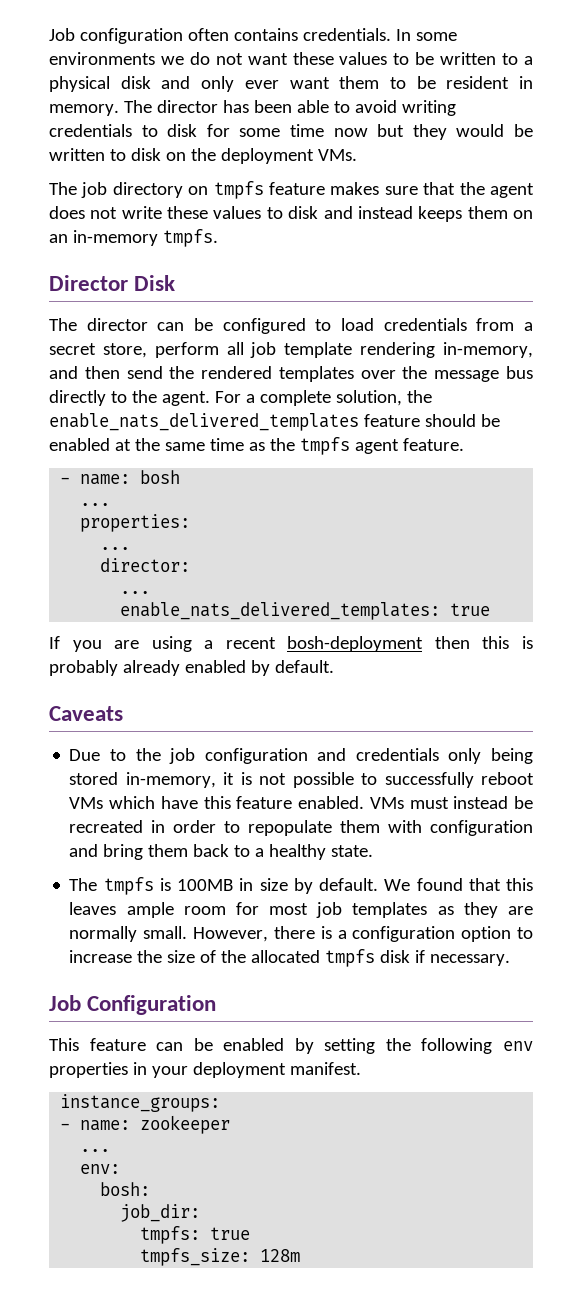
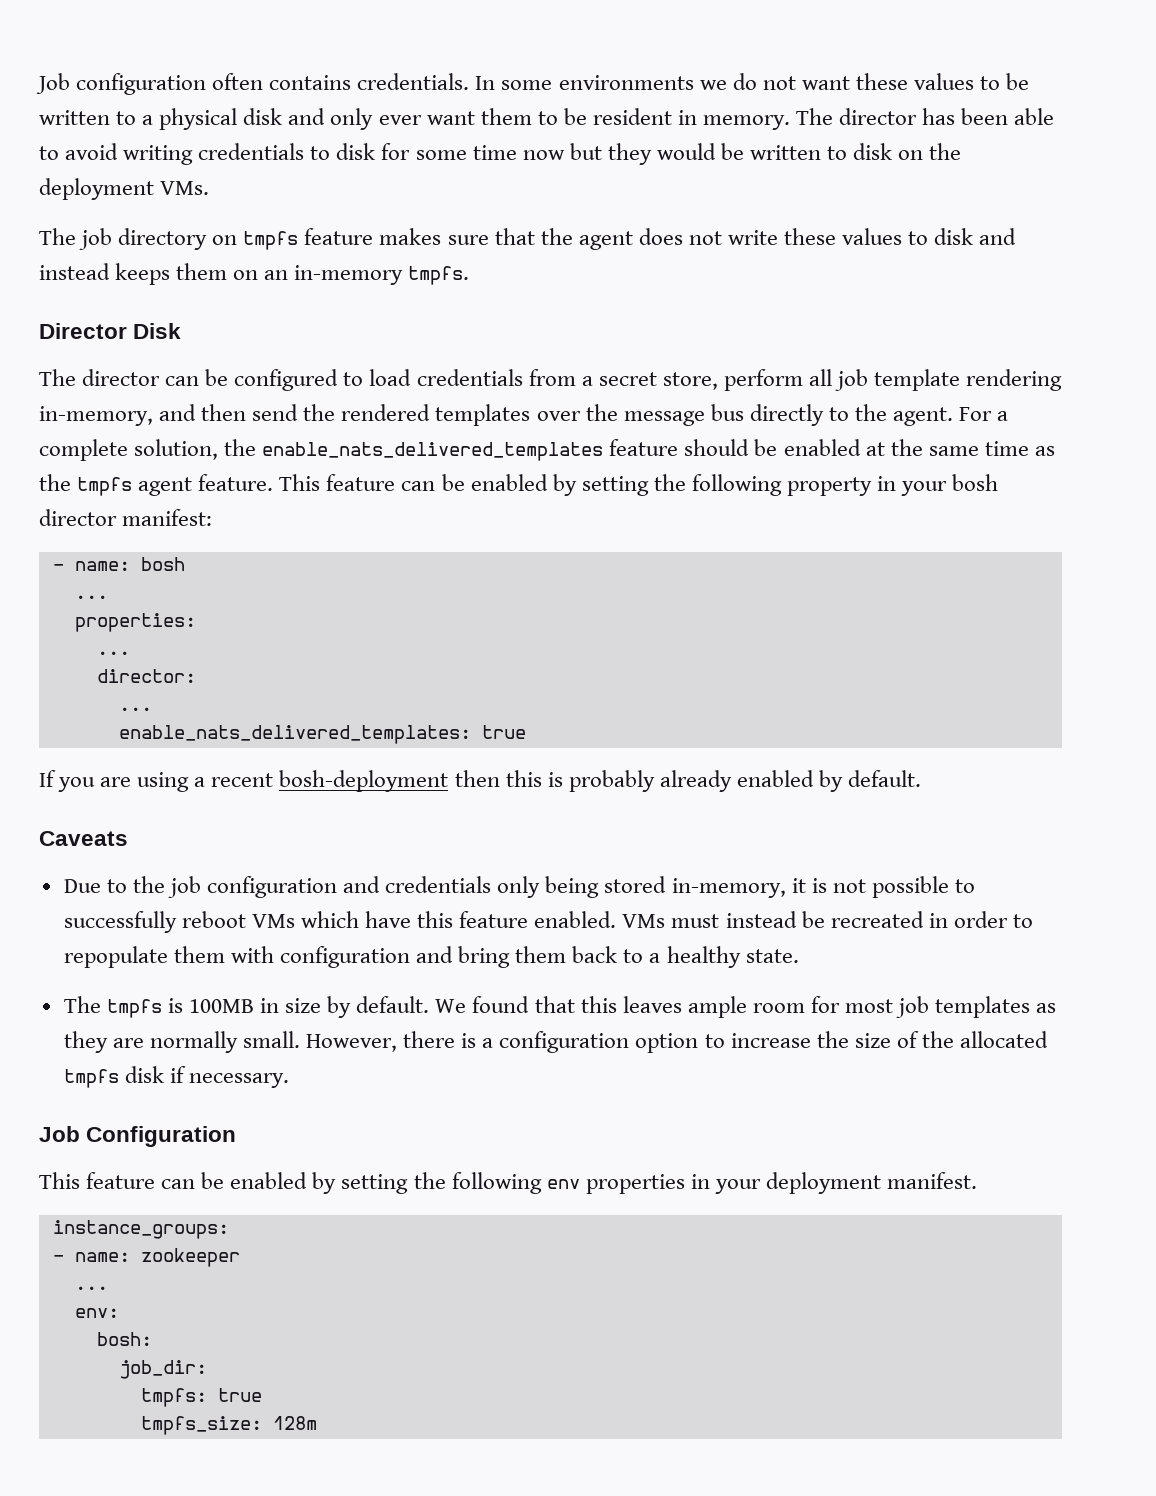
+ This feature can be enabled by setting the following property in your bosh director manifest:

